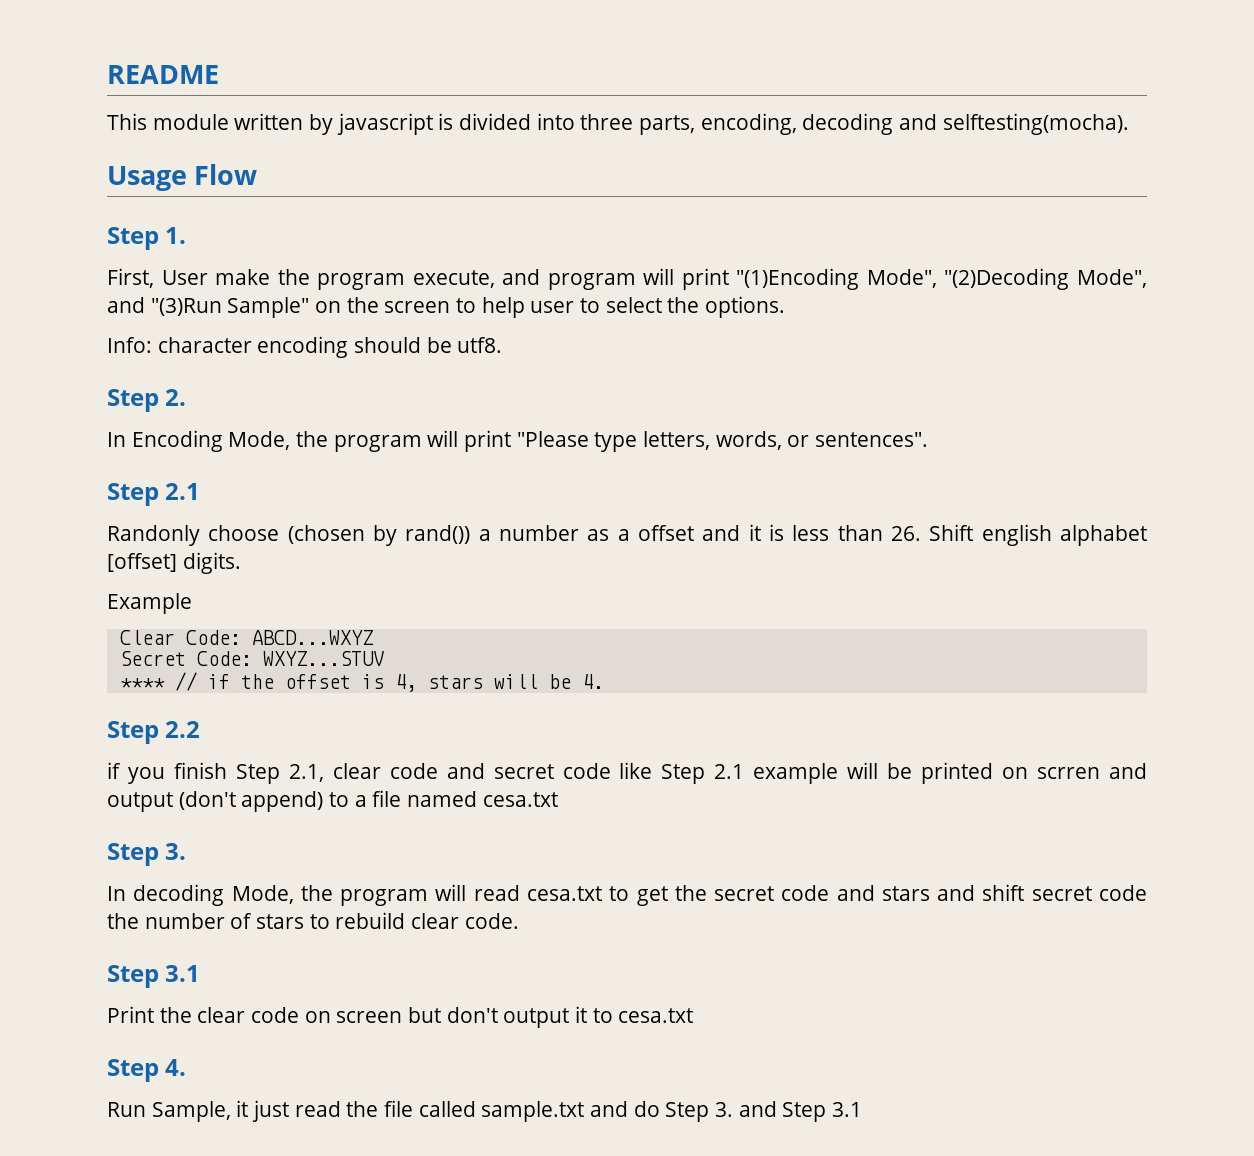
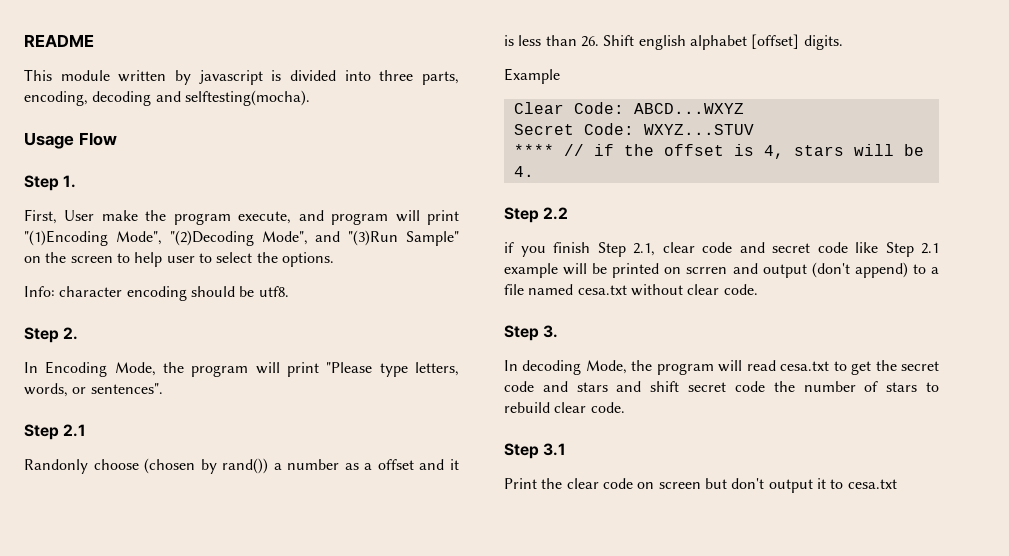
- if you finish Step 2.1, clear code and secret code like Step 2.1 example will be printed on scrren and output (don't append) to a file named cesa.txt
+ if you finish Step 2.1, clear code and secret code like Step 2.1 example will be printed on scrren and output (don't append) to a file named cesa.txt without clear code.
- Step 4.
- Run Sample, it just read the file called sample.txt and do Step 3. and Step 3.1

